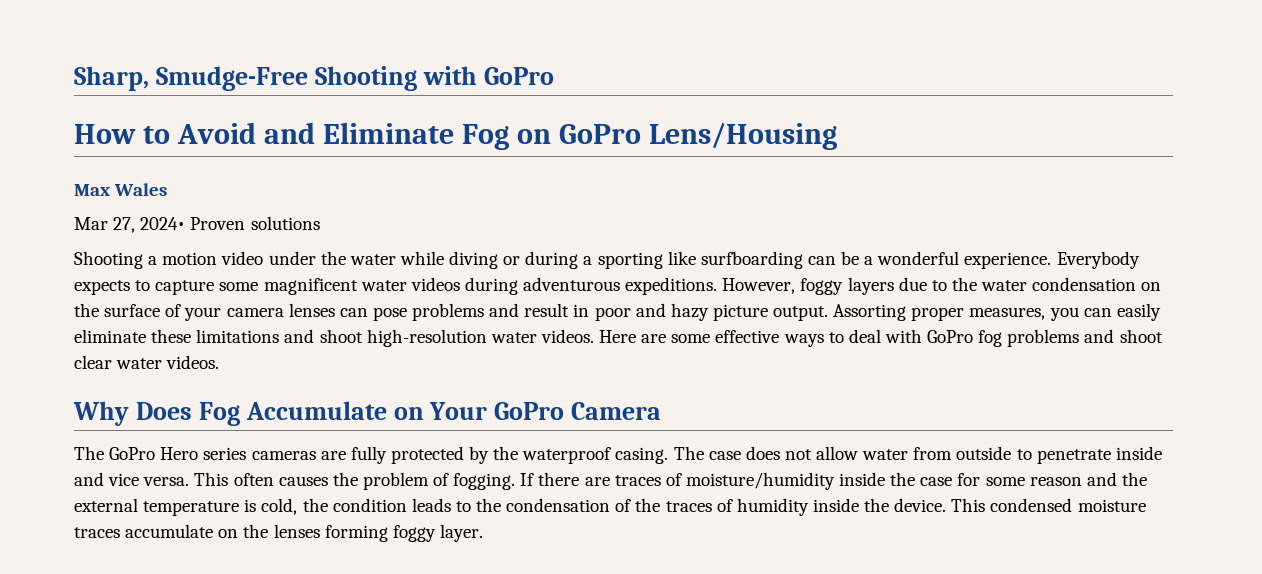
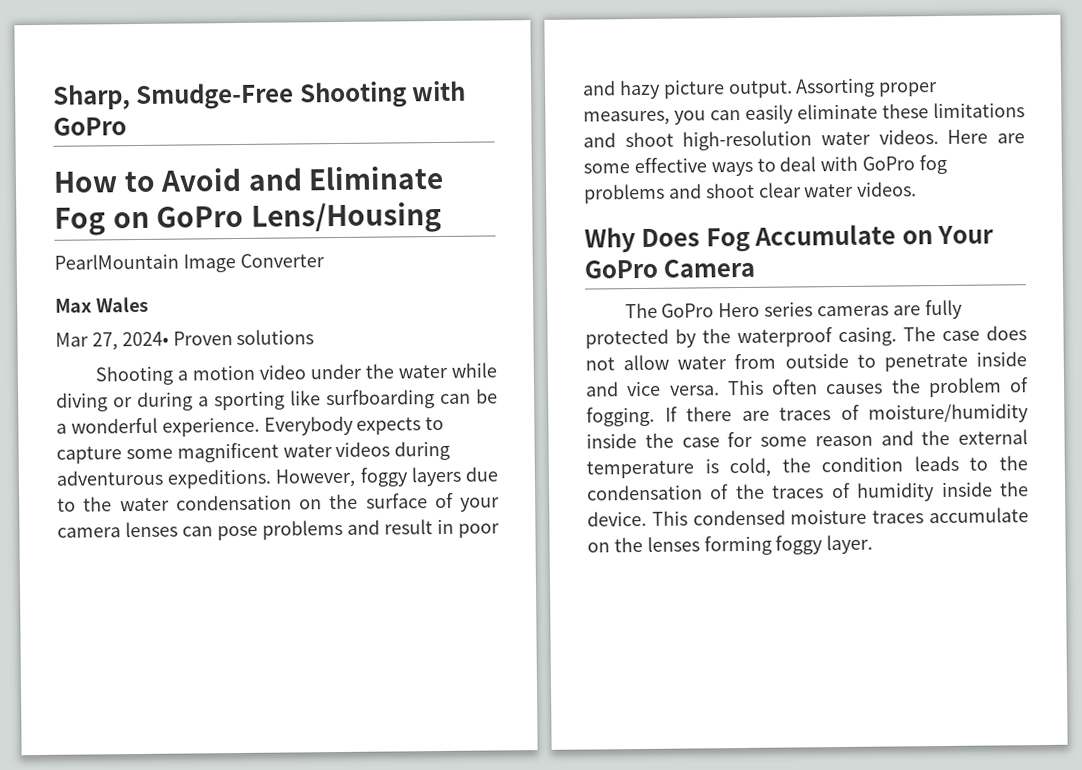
+ PearlMountain Image Converter

